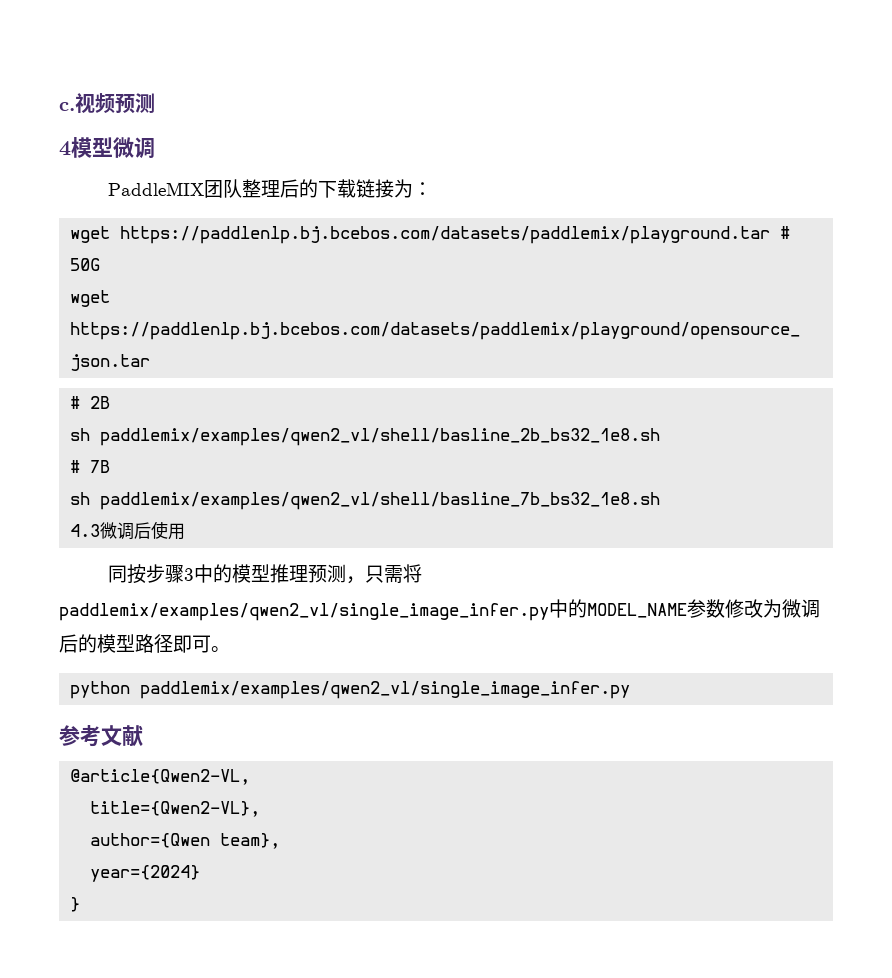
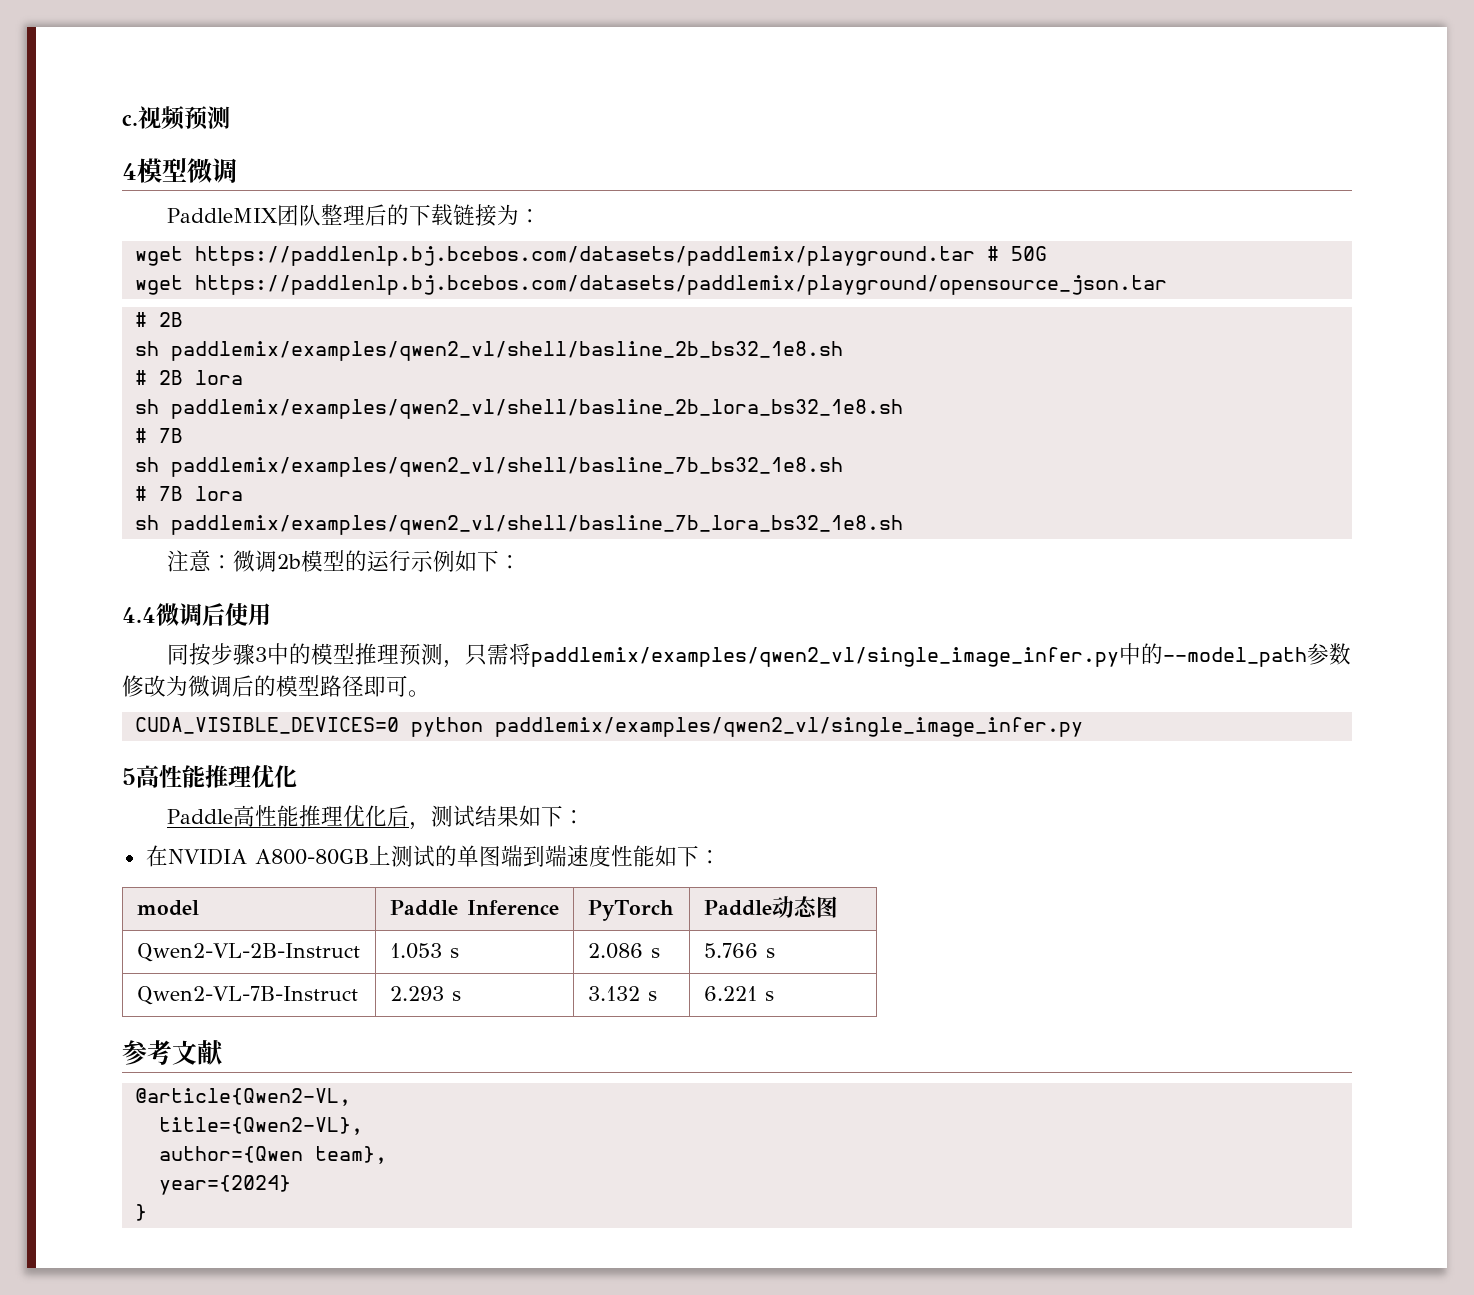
+ # 2B lora
+ sh paddlemix/examples/qwen2_vl/shell/basline_2b_lora_bs32_1e8.sh
- 4.3微调后使用
+ # 7B lora
+ sh paddlemix/examples/qwen2_vl/shell/basline_7b_lora_bs32_1e8.sh
+ 注意：微调2b模型的运行示例如下：
+ 4.4微调后使用
- 同按步骤3中的模型推理预测，只需将paddlemix/examples/qwen2_vl/single_image_infer.py中的MODEL_NAME参数修改为微调后的模型路径即可。
+ 同按步骤3中的模型推理预测，只需将paddlemix/examples/qwen2_vl/single_image_infer.py中的--model_path参数修改为微调后的模型路径即可。
- python paddlemix/examples/qwen2_vl/single_image_infer.py
+ CUDA_VISIBLE_DEVICES=0 python paddlemix/examples/qwen2_vl/single_image_infer.py
+ 5高性能推理优化
+ Paddle高性能推理优化后，测试结果如下：
+ 在NVIDIA A800-80GB上测试的单图端到端速度性能如下：
+ model | Paddle Inference | PyTorch | Paddle动态图
+ Qwen2-VL-2B-Instruct | 1.053 s | 2.086 s | 5.766 s
+ Qwen2-VL-7B-Instruct | 2.293 s | 3.132 s | 6.221 s

